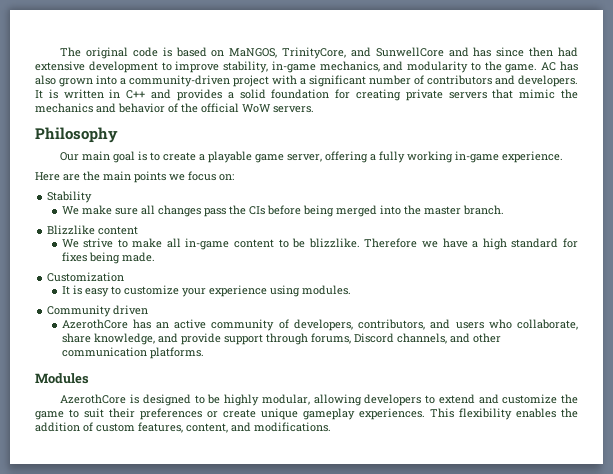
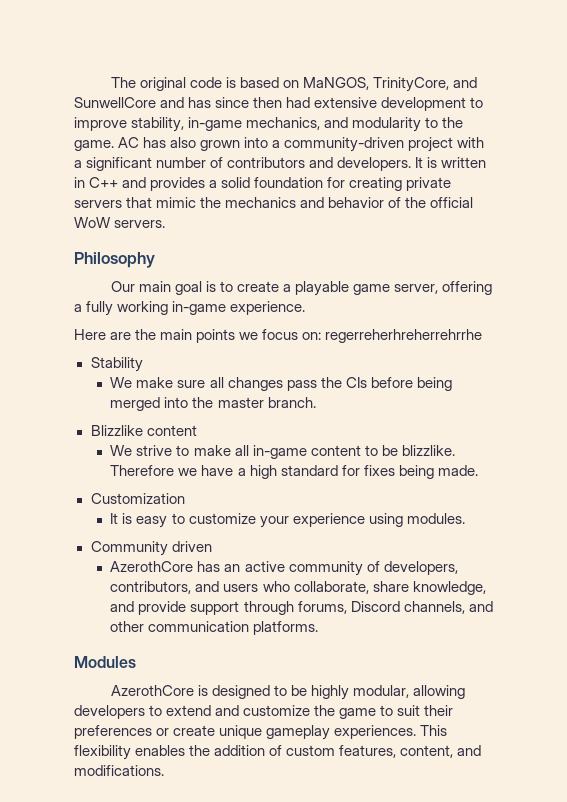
- Here are the main points we focus on:
+ Here are the main points we focus on: regerreherhreherrehrrhe

